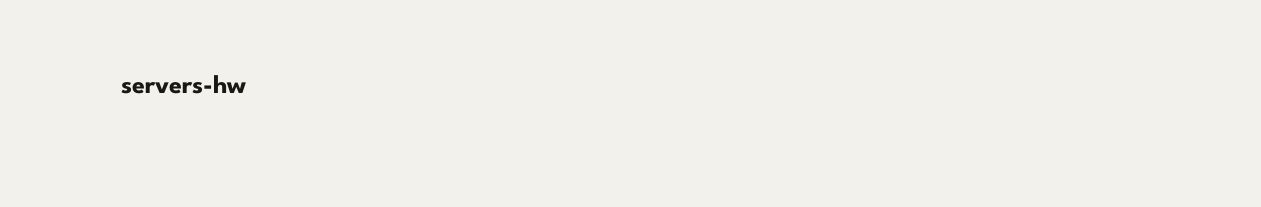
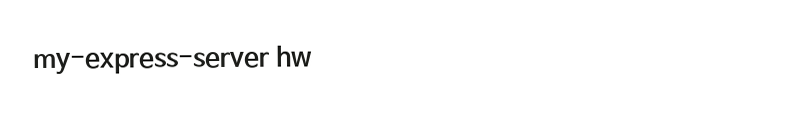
- servers-hw
+ my-express-server hw

